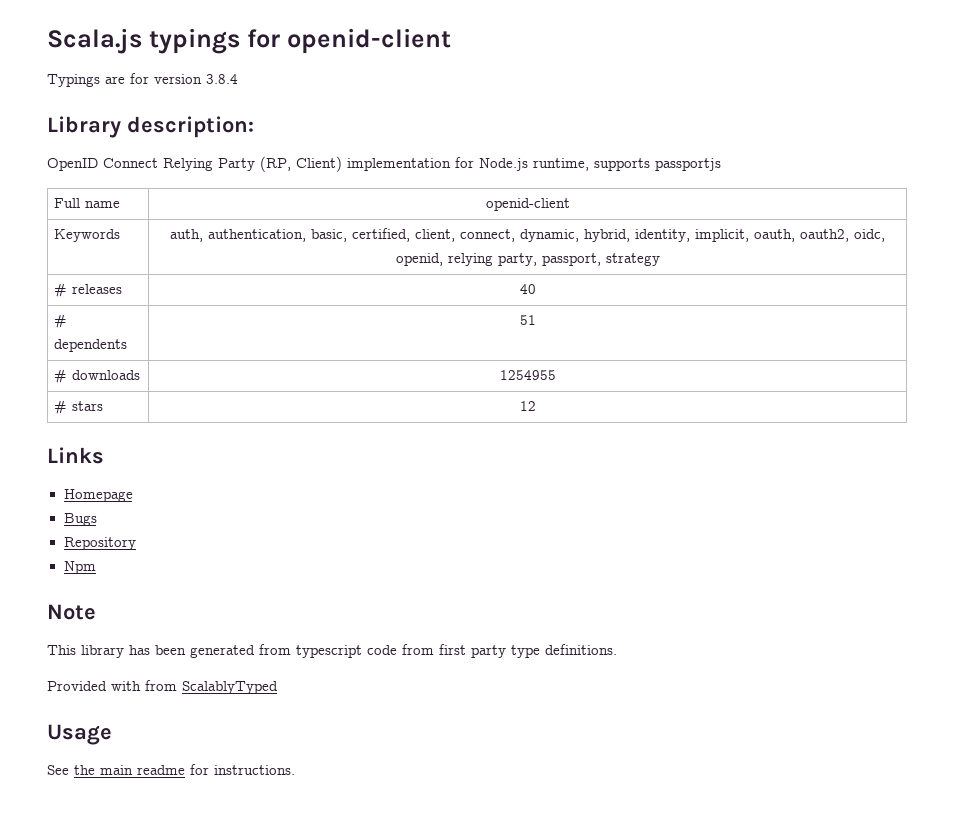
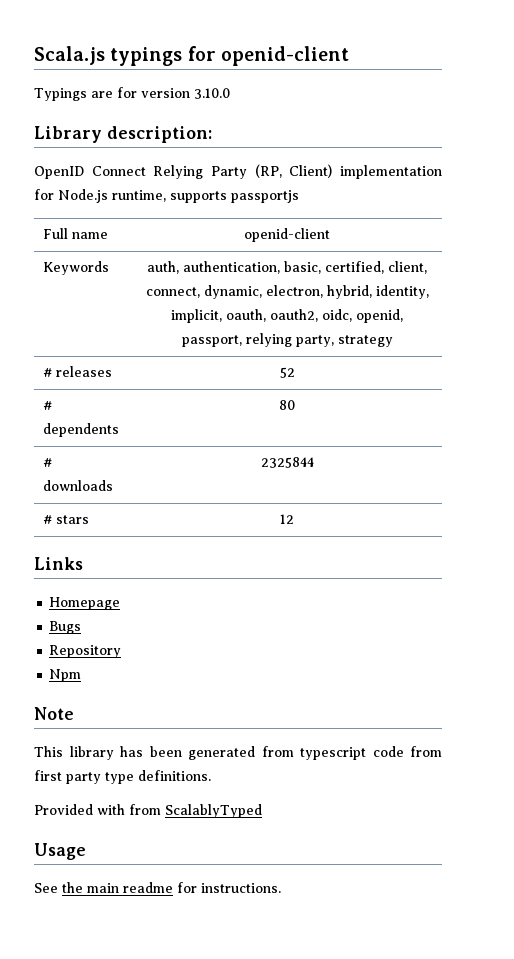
- Typings are for version 3.8.4
+ Typings are for version 3.10.0
- Keywords | auth, authentication, basic, certified, client, connect, dynamic, hybrid, identity, implicit, oauth, oauth2, oidc, openid, relying party, passport, strategy
+ Keywords | auth, authentication, basic, certified, client, connect, dynamic, electron, hybrid, identity, implicit, oauth, oauth2, oidc, openid, passport, relying party, strategy
- # releases | 40
+ # releases | 52
- # dependents | 51
+ # dependents | 80
- # downloads | 1254955
+ # downloads | 2325844

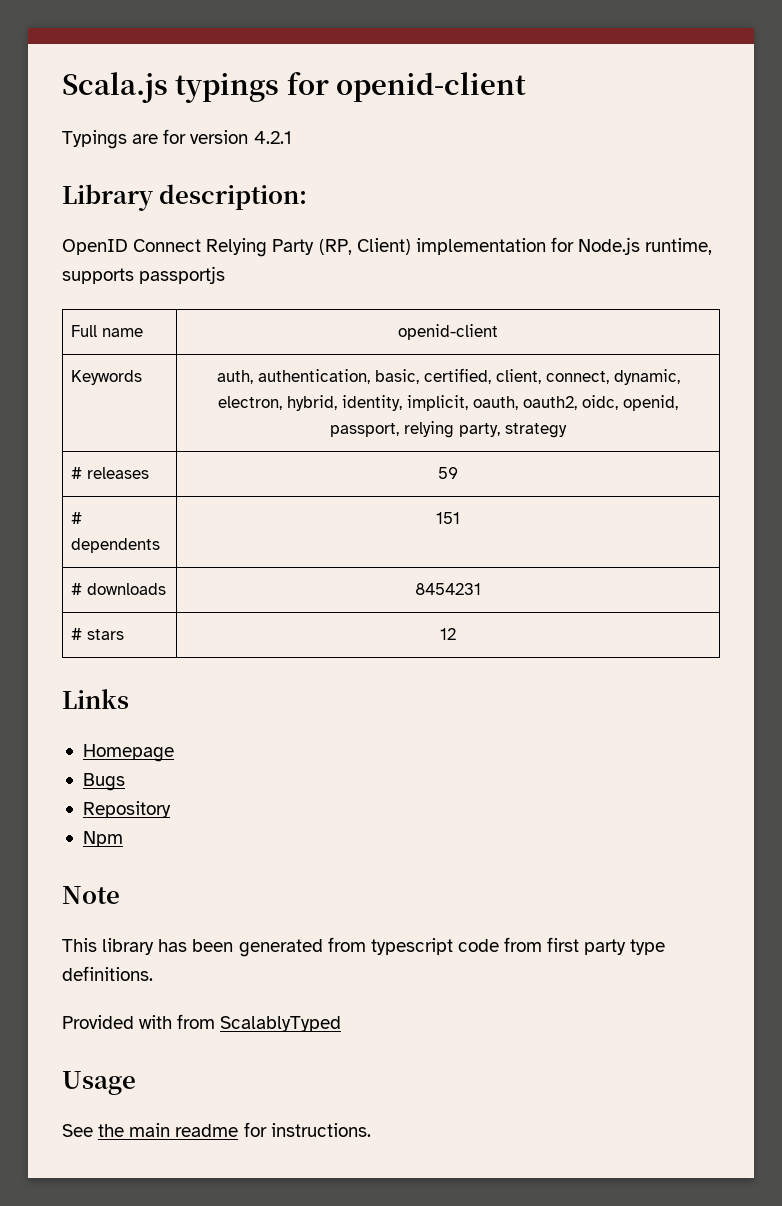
- Typings are for version 3.10.0
+ Typings are for version 4.2.1
- # releases | 52
+ # releases | 59
- # dependents | 80
+ # dependents | 151
- # downloads | 2325844
+ # downloads | 8454231

